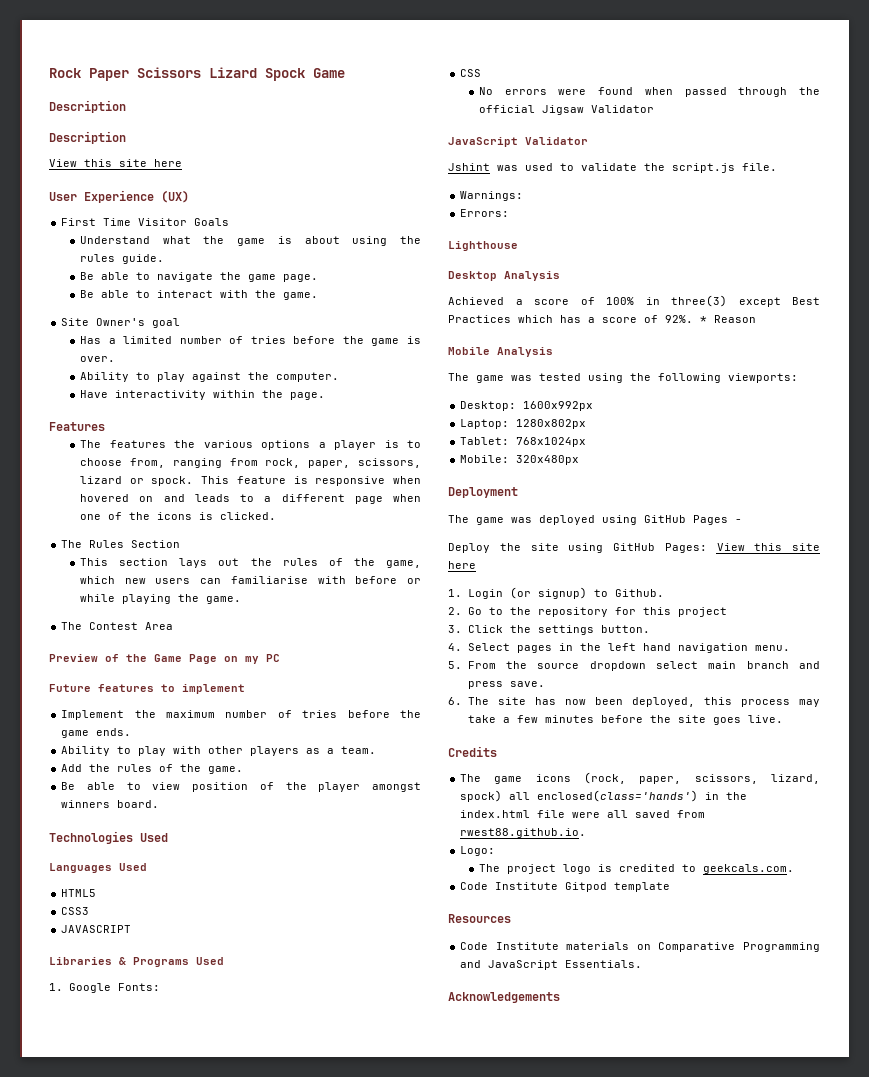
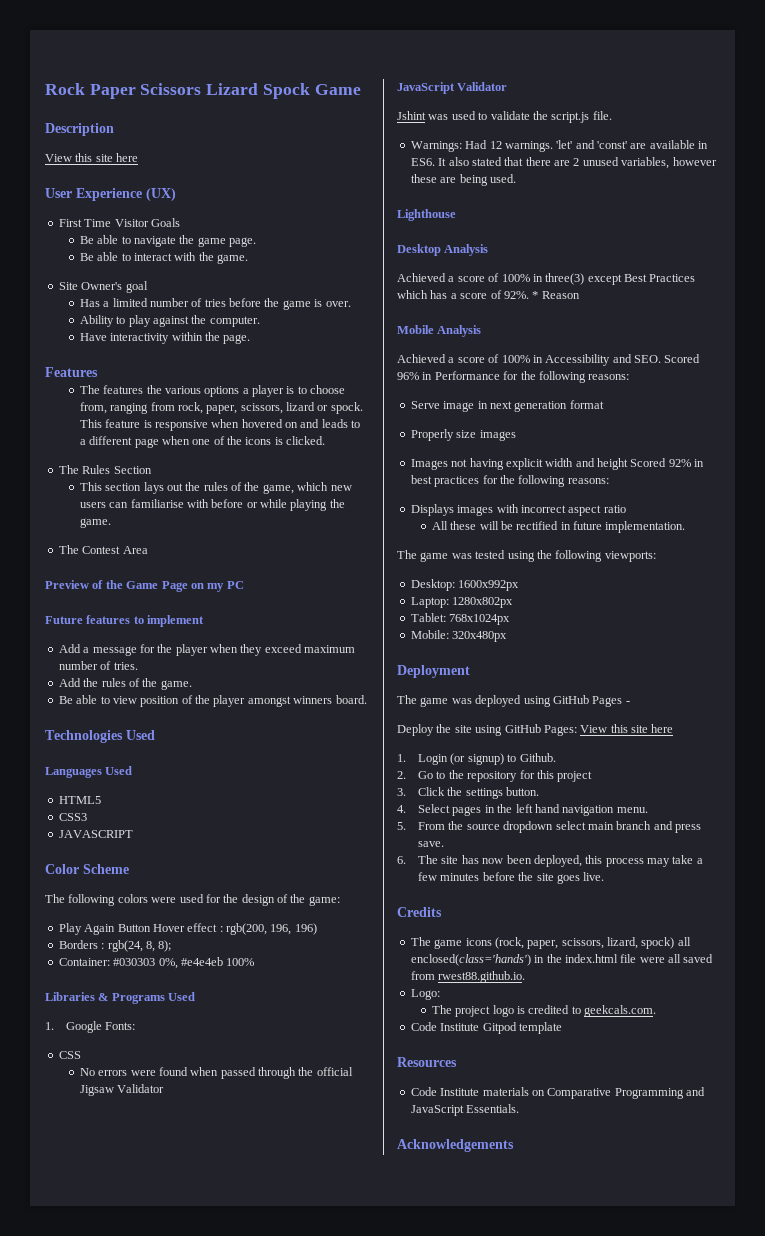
  Rock Paper Scissors Lizard Spock Game
- Description
- Understand what the game is about using the rules guide.
- Implement the maximum number of tries before the game ends.
- Ability to play with other players as a team.
+ Add a message for the player when they exceed maximum number of tries.
+ Color Scheme
+ The following colors were used for the design of the game:
+ Play Again Button Hover effect : rgb(200, 196, 196)
+ Borders : rgb(24, 8, 8);
+ Container: #030303 0%, #e4e4eb 100%
- Warnings:
- Errors:
+ Warnings: Had 12 warnings. 'let' and 'const' are available in ES6. It also stated that there are 2 unused variables, however these are being used.
+ Achieved a score of 100% in Accessibility and SEO. Scored 96% in Performance for the following reasons:
+ Serve image in next generation format
+ Properly size images
+ Images not having explicit width and height Scored 92% in best practices for the following reasons:
+ Displays images with incorrect aspect ratio
+ All these will be rectified in future implementation.

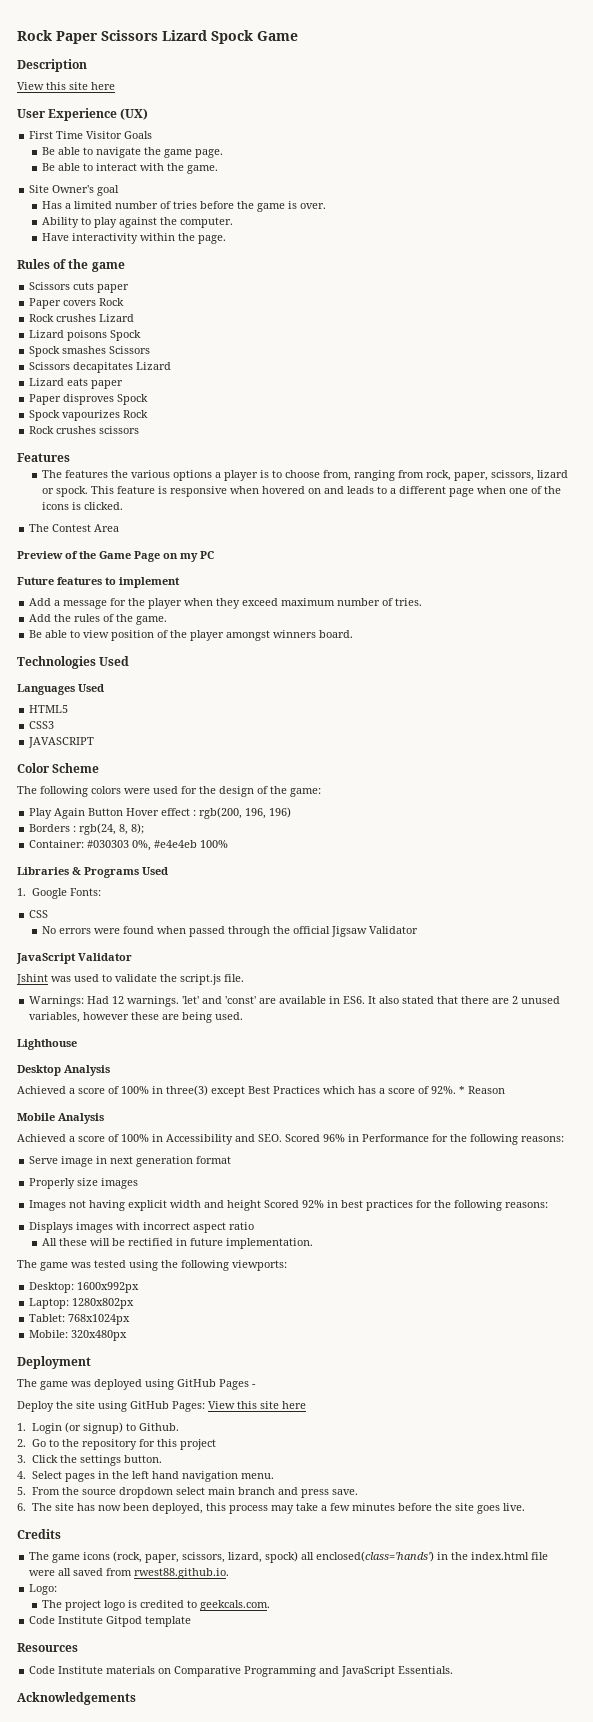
+ Rules of the game
+ Scissors cuts paper
+ Paper covers Rock
+ Rock crushes Lizard
+ Lizard poisons Spock
+ Spock smashes Scissors
+ Scissors decapitates Lizard
+ Lizard eats paper
+ Paper disproves Spock
+ Spock vapourizes Rock
+ Rock crushes scissors
- The Rules Section
- This section lays out the rules of the game, which new users can familiarise with before or while playing the game.

